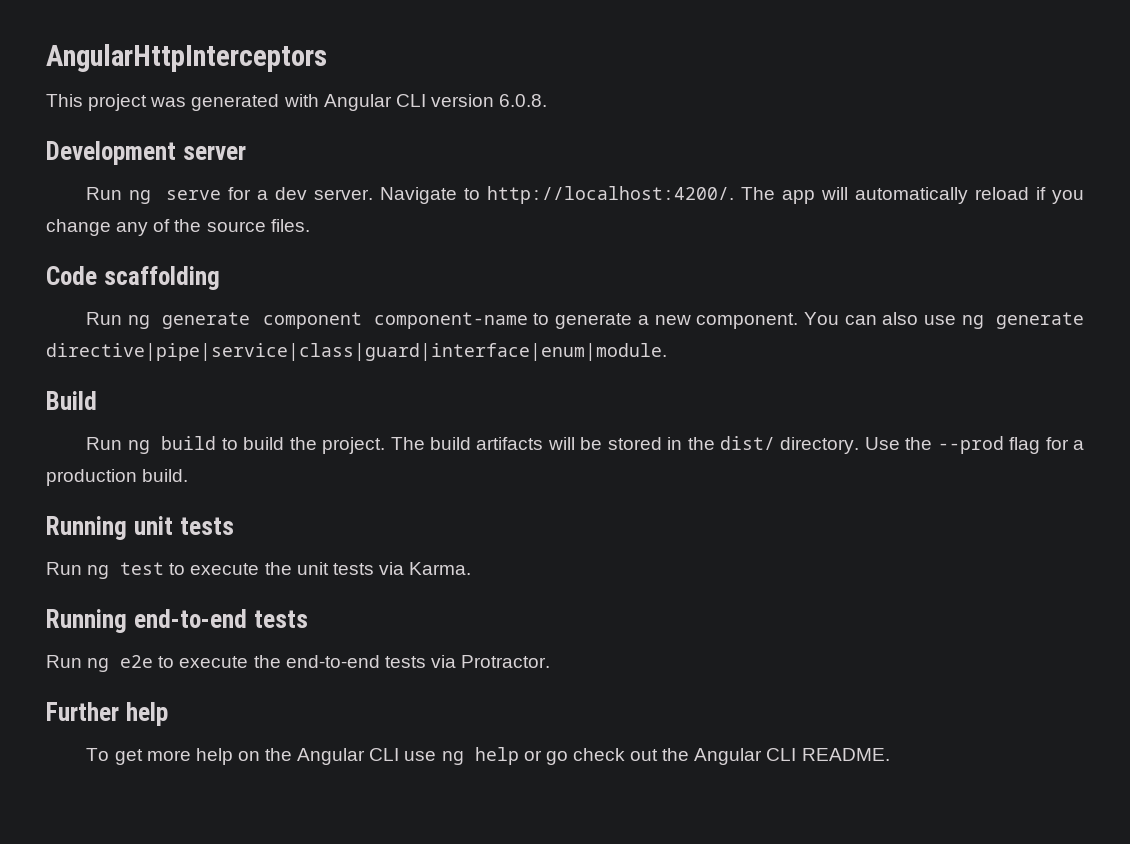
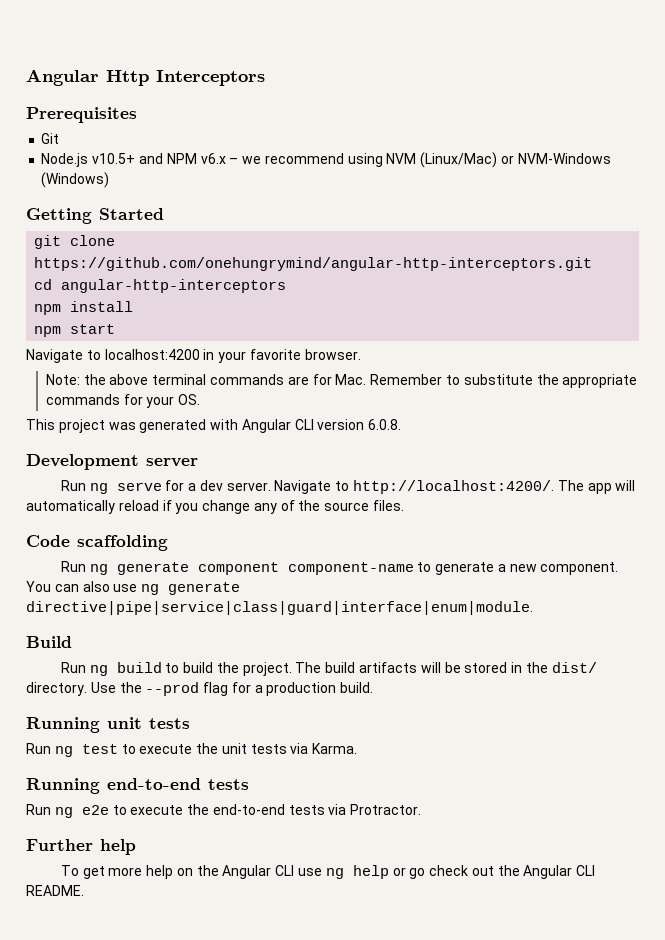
- AngularHttpInterceptors
+ Angular Http Interceptors
+ Prerequisites
+ Git
+ Node.js v10.5+ and NPM v6.x – we recommend using NVM (Linux/Mac) or NVM-Windows (Windows)
+ Getting Started
+ git clone https://github.com/onehungrymind/angular-http-interceptors.git
+ cd angular-http-interceptors
+ npm install
+ npm start
+ Navigate to localhost:4200 in your favorite browser.
+ Note: the above terminal commands are for Mac. Remember to substitute the appropriate commands for your OS.

